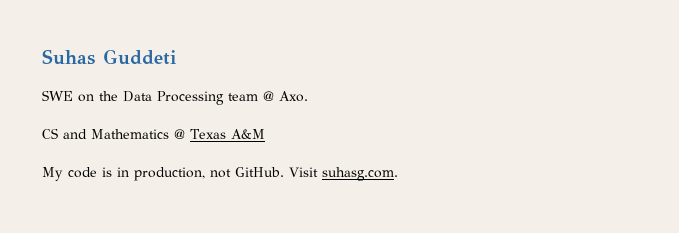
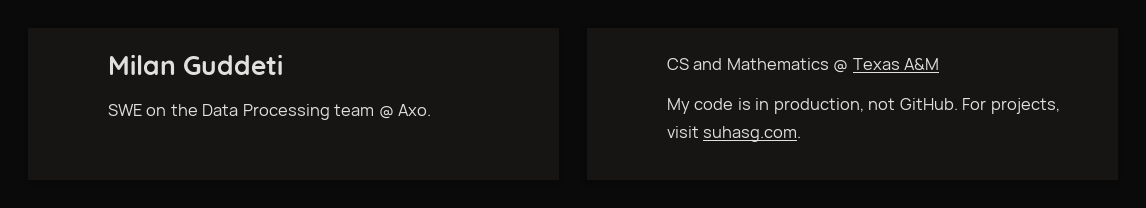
- Suhas Guddeti
+ Milan Guddeti
- Visit suhasg.com.
+ For projects, visit suhasg.com.

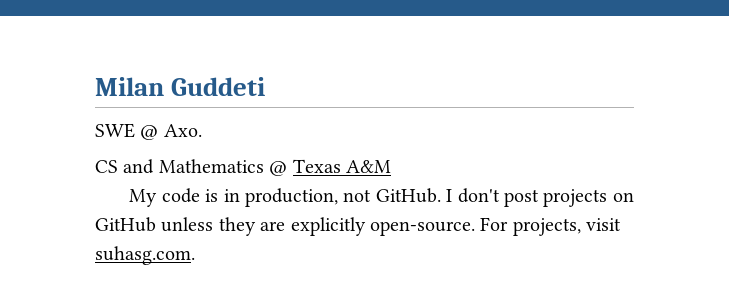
- SWE on the Data Processing team @ Axo.
+ SWE @ Axo.
+ I don't post projects on GitHub unless they are explicitly open-source.

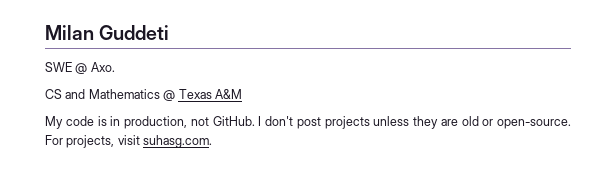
- I don't post projects on GitHub unless they are explicitly open-source.
+ I don't post projects unless they are old or open-source.

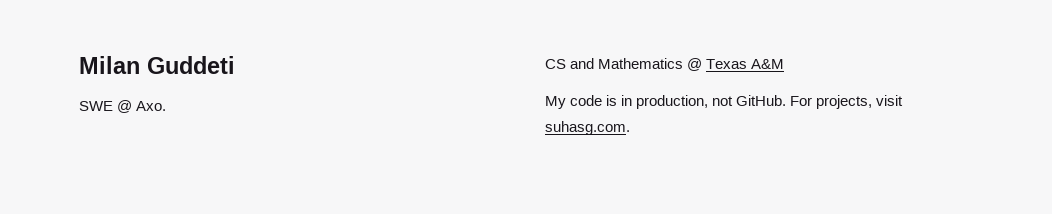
- I don't post projects unless they are old or open-source.

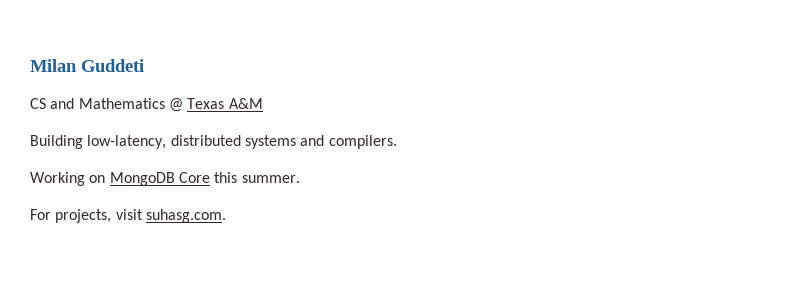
- SWE @ Axo.
- My code is in production, not GitHub. For projects, visit suhasg.com.
+ Building low-latency, distributed systems and compilers.
+ Working on MongoDB Core this summer.
+ For projects, visit suhasg.com.

